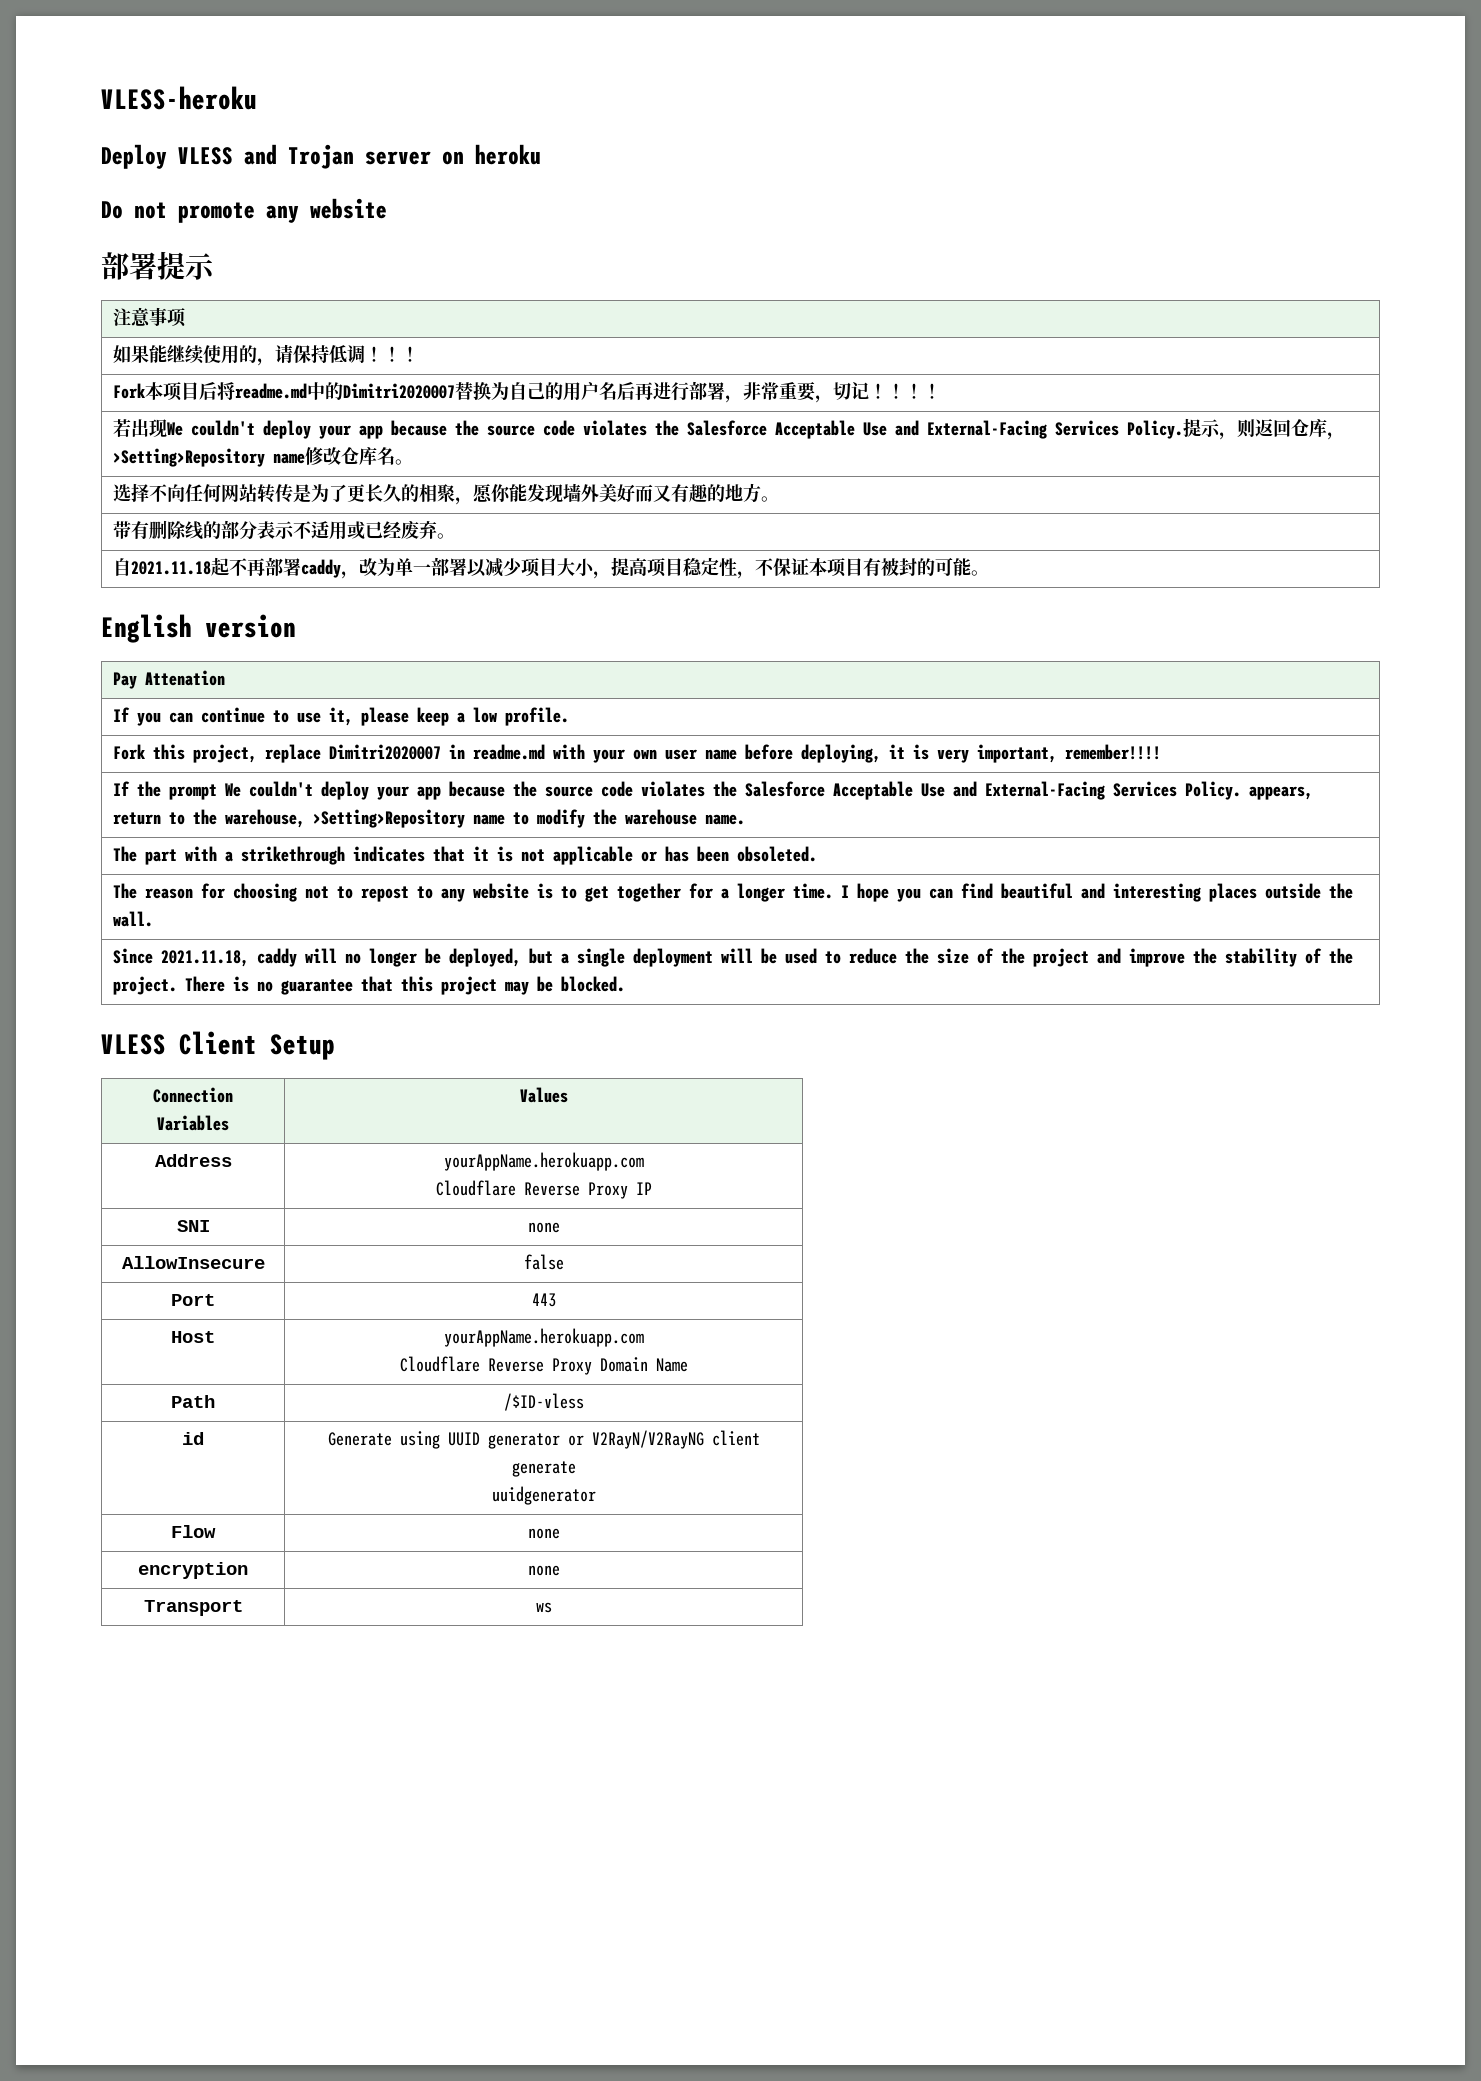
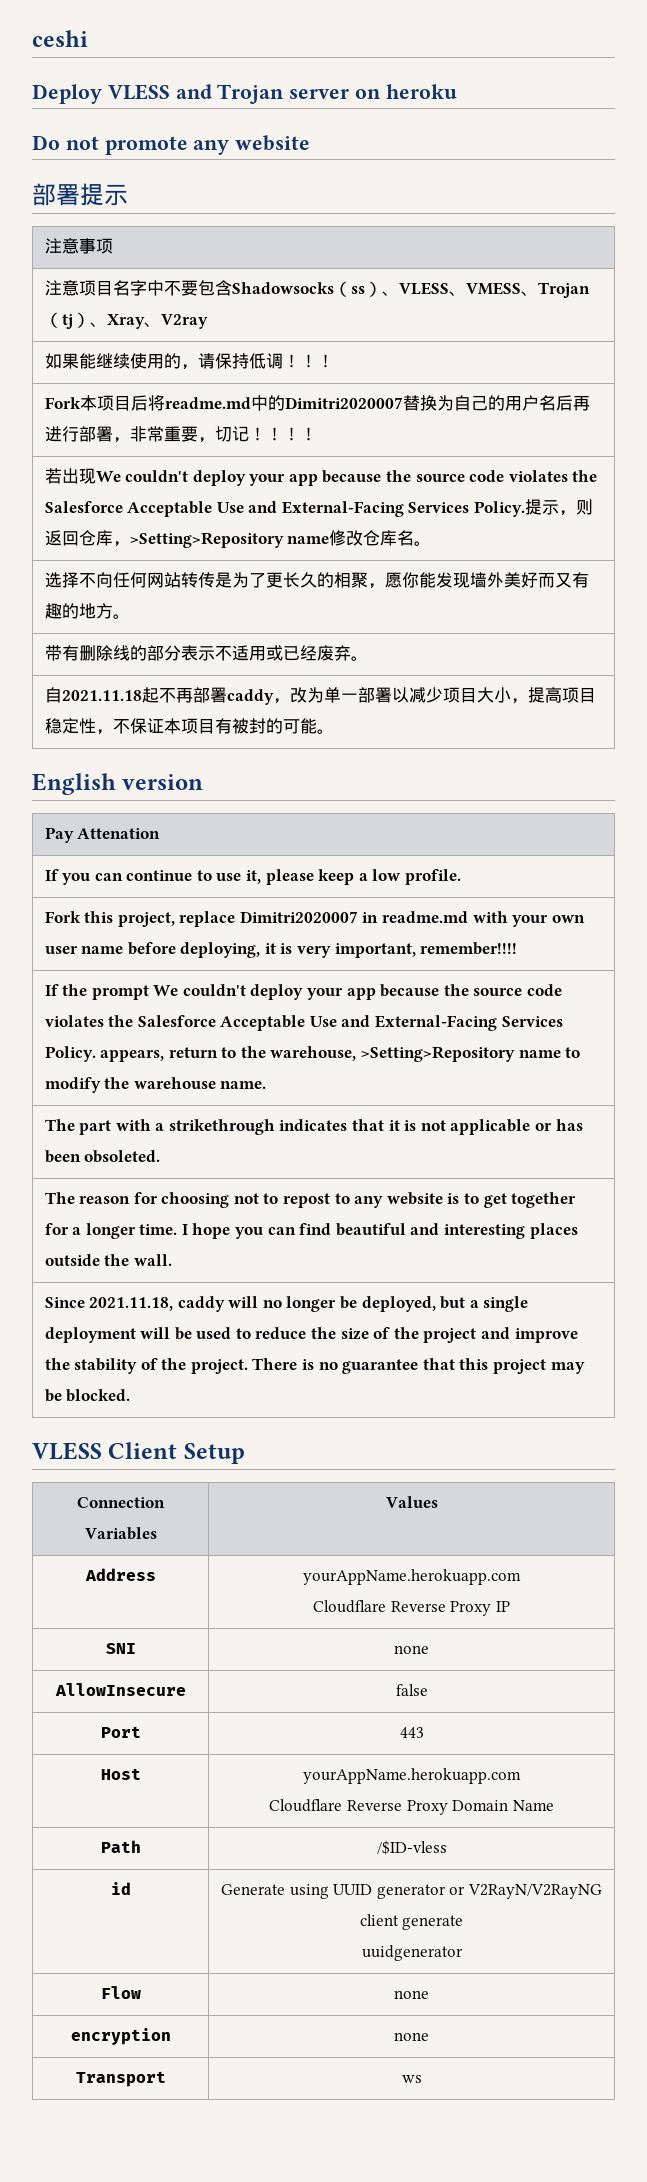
- VLESS-heroku
+ ceshi
+ 注意项目名字中不要包含Shadowsocks（ss）、VLESS、VMESS、Trojan（tj）、Xray、V2ray

